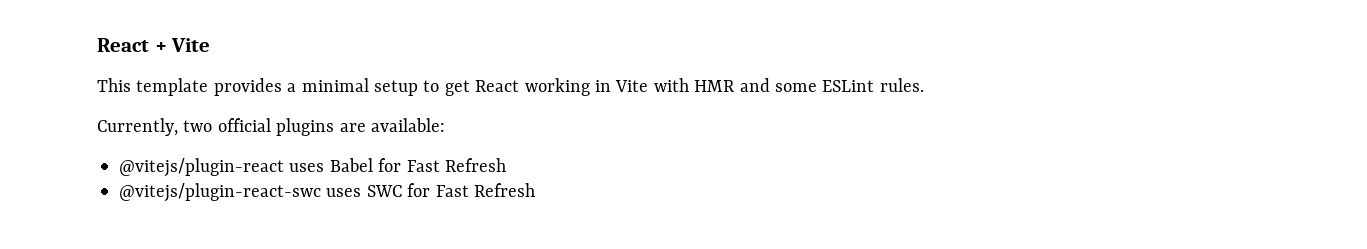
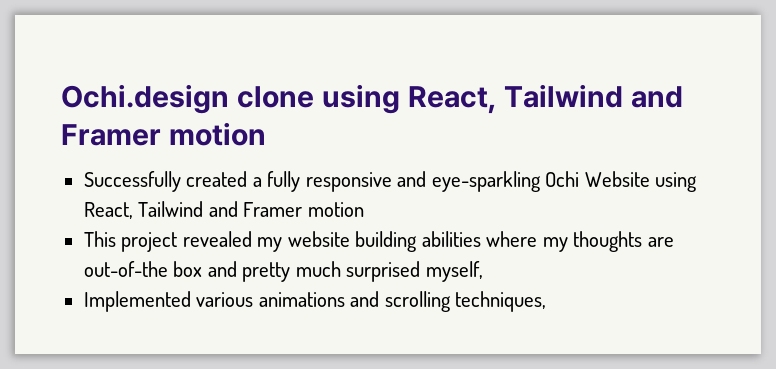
- React + Vite
- This template provides a minimal setup to get React working in Vite with HMR and some ESLint rules.
- Currently, two official plugins are available:
- @vitejs/plugin-react uses Babel for Fast Refresh
- @vitejs/plugin-react-swc uses SWC for Fast Refresh
+ Ochi.design clone using React, Tailwind and Framer motion
+ Successfully created a fully responsive and eye-sparkling Ochi Website using React, Tailwind and Framer motion
+ This project revealed my website building abilities where my thoughts are out-of-the box and pretty much surprised myself,
+ Implemented various animations and scrolling techniques,

